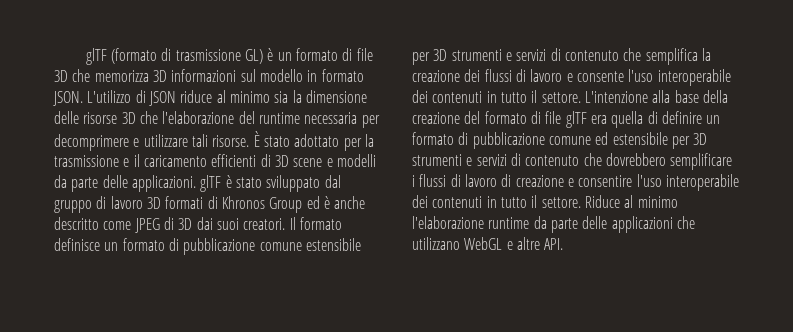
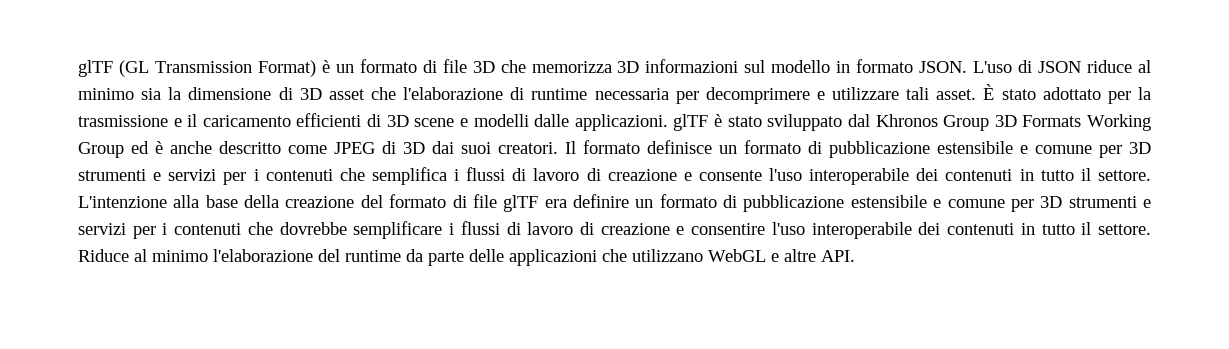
- glTF (formato di trasmissione GL) è un formato di file 3D che memorizza 3D informazioni sul modello in formato JSON.
+ glTF (GL Transmission Format) è un formato di file 3D che memorizza 3D informazioni sul modello in formato JSON.
- L'utilizzo di JSON riduce al minimo sia la dimensione delle risorse 3D che l'elaborazione del runtime necessaria per decomprimere e utilizzare tali risorse.
+ L'uso di JSON riduce al minimo sia la dimensione di 3D asset che l'elaborazione di runtime necessaria per decomprimere e utilizzare tali asset.
- È stato adottato per la trasmissione e il caricamento efficienti di 3D scene e modelli da parte delle applicazioni. glTF è stato sviluppato dal gruppo di lavoro 3D formati di Khronos Group ed è anche descritto come JPEG di 3D dai suoi creatori.
+ È stato adottato per la trasmissione e il caricamento efficienti di 3D scene e modelli dalle applicazioni. glTF è stato sviluppato dal Khronos Group 3D Formats Working Group ed è anche descritto come JPEG di 3D dai suoi creatori.
- Il formato definisce un formato di pubblicazione comune estensibile per 3D strumenti e servizi di contenuto che semplifica la creazione dei flussi di lavoro e consente l'uso interoperabile dei contenuti in tutto il settore.
+ Il formato definisce un formato di pubblicazione estensibile e comune per 3D strumenti e servizi per i contenuti che semplifica i flussi di lavoro di creazione e consente l'uso interoperabile dei contenuti in tutto il settore.
- L'intenzione alla base della creazione del formato di file glTF era quella di definire un formato di pubblicazione comune ed estensibile per 3D strumenti e servizi di contenuto che dovrebbero semplificare i flussi di lavoro di creazione e consentire l'uso interoperabile dei contenuti in tutto il settore.
+ L'intenzione alla base della creazione del formato di file glTF era definire un formato di pubblicazione estensibile e comune per 3D strumenti e servizi per i contenuti che dovrebbe semplificare i flussi di lavoro di creazione e consentire l'uso interoperabile dei contenuti in tutto il settore.
- Riduce al minimo l'elaborazione runtime da parte delle applicazioni che utilizzano WebGL e altre API.
+ Riduce al minimo l'elaborazione del runtime da parte delle applicazioni che utilizzano WebGL e altre API.

